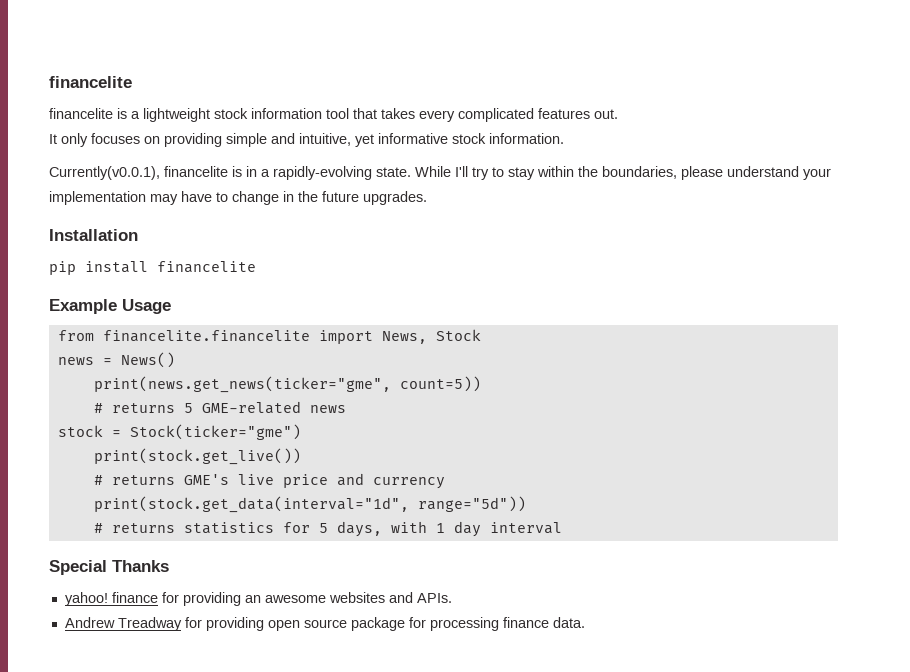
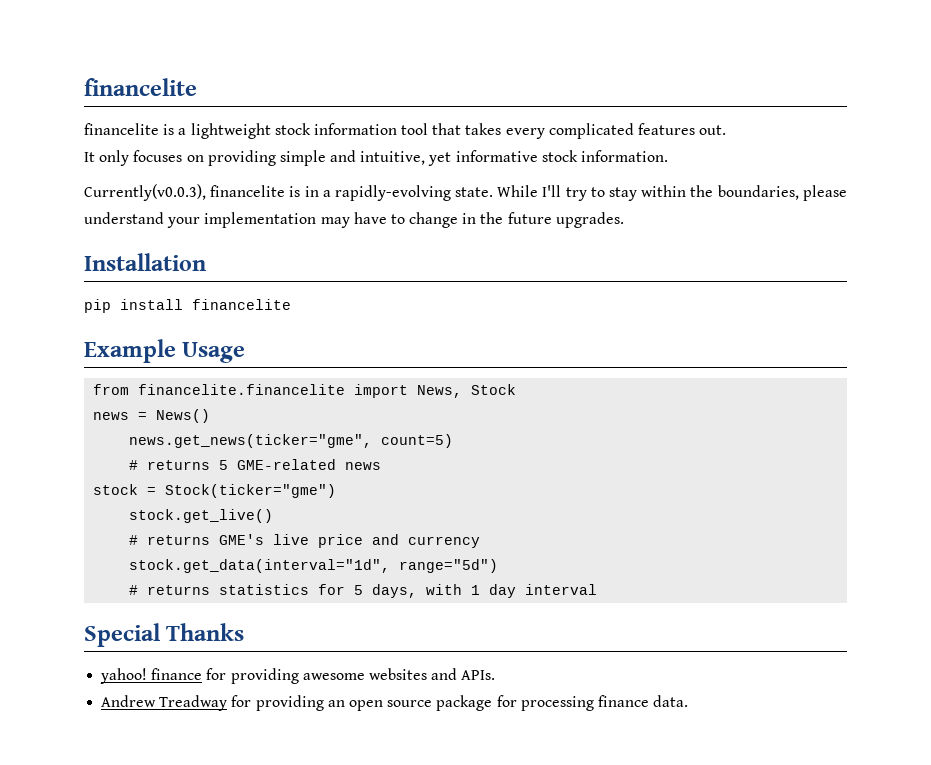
- Currently(v0.0.1), financelite is in a rapidly-evolving state.
+ Currently(v0.0.3), financelite is in a rapidly-evolving state.
- print(news.get_news(ticker="gme", count=5))
+ news.get_news(ticker="gme", count=5)
- print(stock.get_live())
+ stock.get_live()
- print(stock.get_data(interval="1d", range="5d"))
+ stock.get_data(interval="1d", range="5d")
- yahoo! finance for providing an awesome websites and APIs.
+ yahoo! finance for providing awesome websites and APIs.
- Andrew Treadway for providing open source package for processing finance data.
+ Andrew Treadway for providing an open source package for processing finance data.

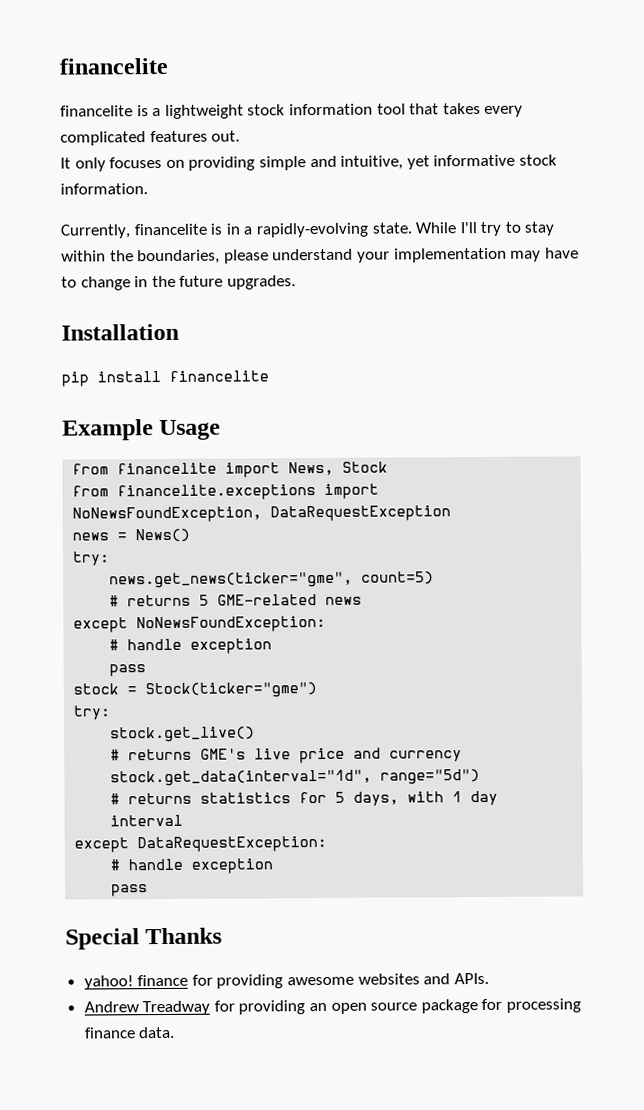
- Currently(v0.0.3), financelite is in a rapidly-evolving state.
+ Currently, financelite is in a rapidly-evolving state.
- from financelite.financelite import News, Stock
+ from financelite import News, Stock
+ from financelite.exceptions import NoNewsFoundException, DataRequestException
  news = News()
+ try:
+ except NoNewsFoundException:
+ # handle exception
+ pass
  stock = Stock(ticker="gme")
+ try:
+ except DataRequestException:
+ # handle exception
+ pass

